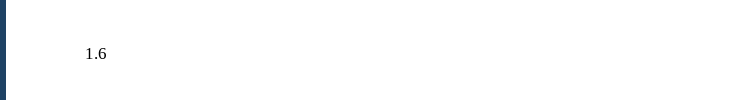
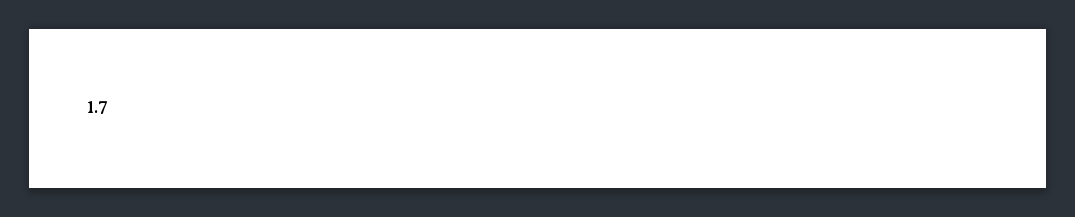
- 1.6
+ 1.7

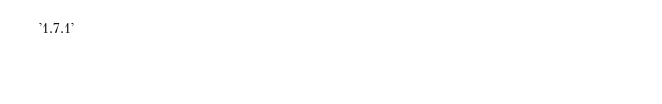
- 1.7
+ '1.7.1'

